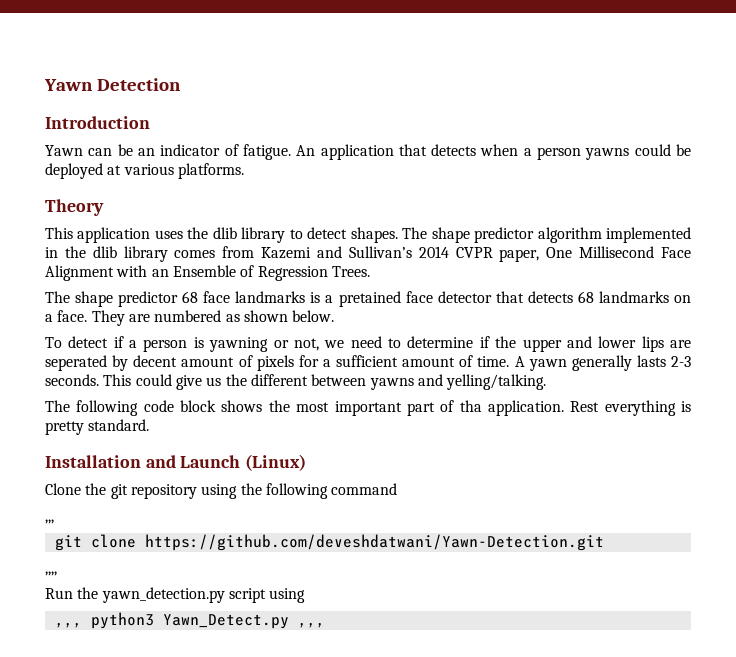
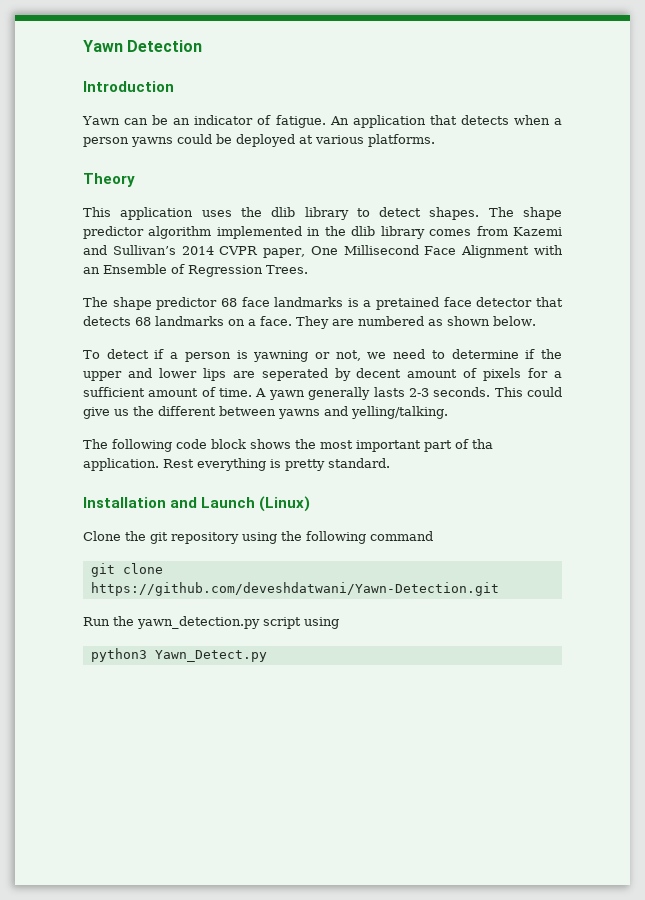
  Clone the git repository using the following command
- ,,,
- ,,,,
- ,,, python3 Yawn_Detect.py ,,,
+ python3 Yawn_Detect.py

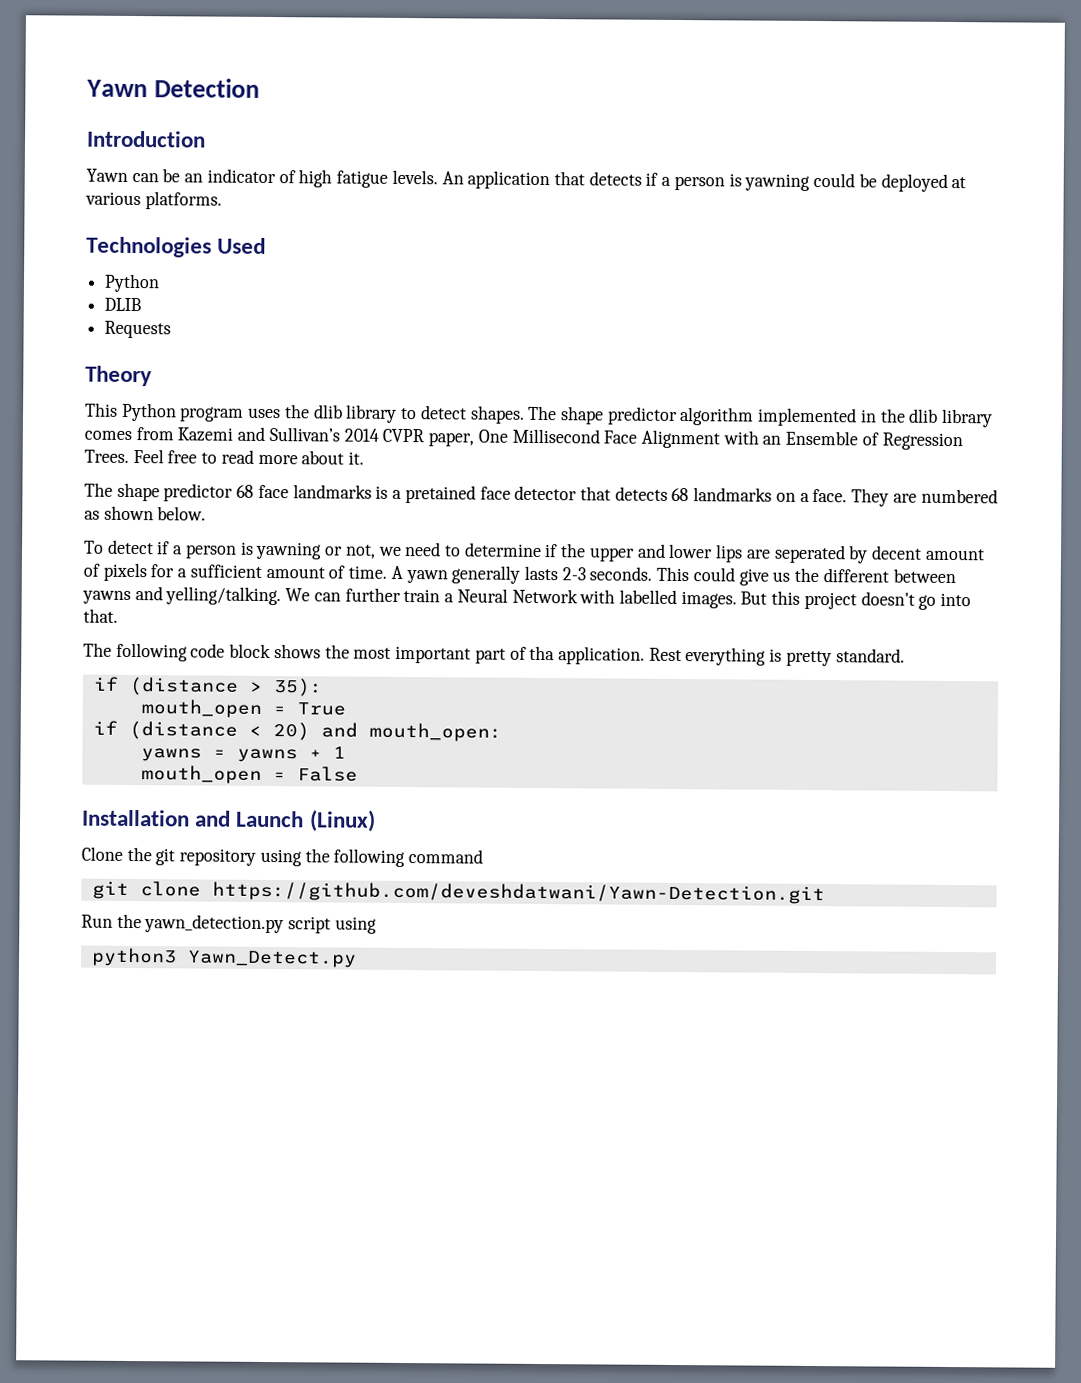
- Yawn can be an indicator of fatigue.
+ Yawn can be an indicator of high fatigue levels.
- An application that detects when a person yawns could be deployed at various platforms.
+ An application that detects if a person is yawning could be deployed at various platforms.
+ Technologies Used
+ Python
+ DLIB
+ Requests
- This application uses the dlib library to detect shapes.
+ This Python program uses the dlib library to detect shapes.
+ Feel free to read more about it.
+ We can further train a Neural Network with labelled images. But this project doesn't go into that.
+ if (distance > 35):
+ mouth_open = True
+ if (distance < 20) and mouth_open:
+ yawns = yawns + 1
+ mouth_open = False

